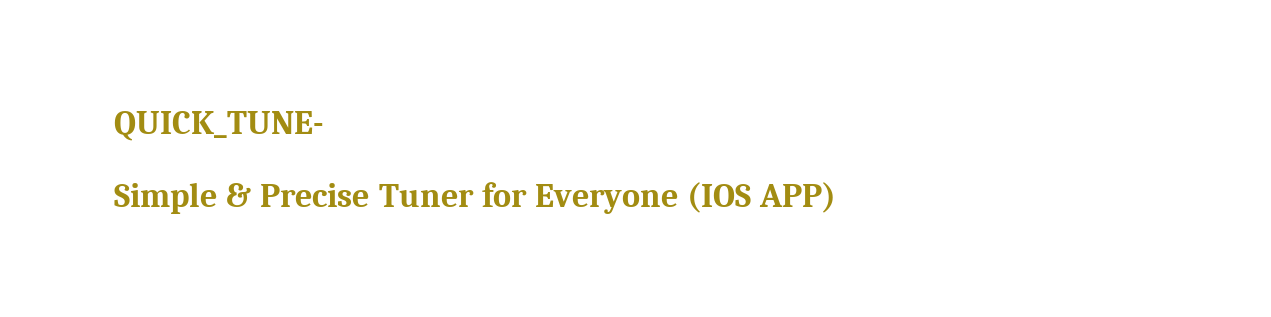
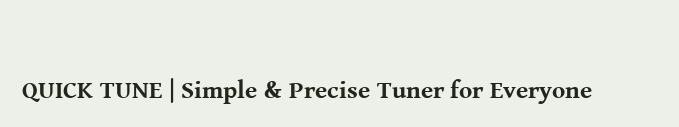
- QUICK_TUNE-
- Simple & Precise Tuner for Everyone (IOS APP)
+ QUICK TUNE | Simple & Precise Tuner for Everyone

